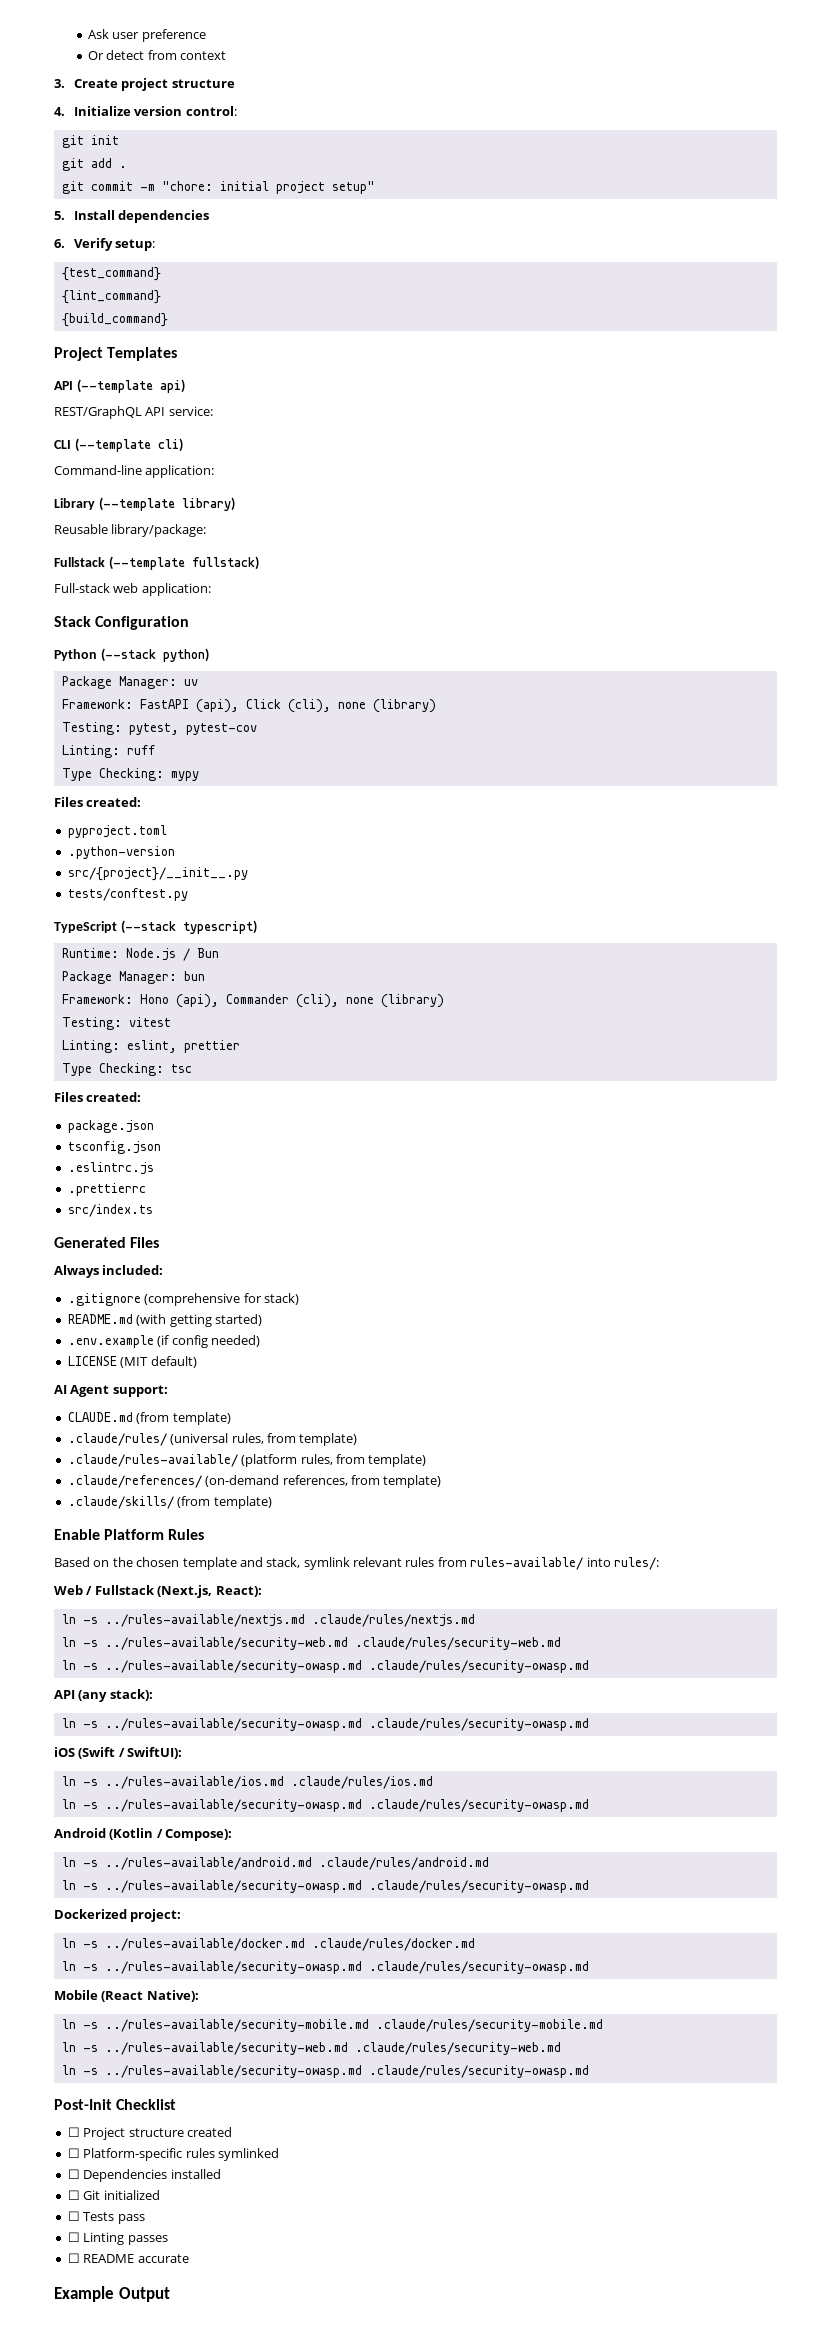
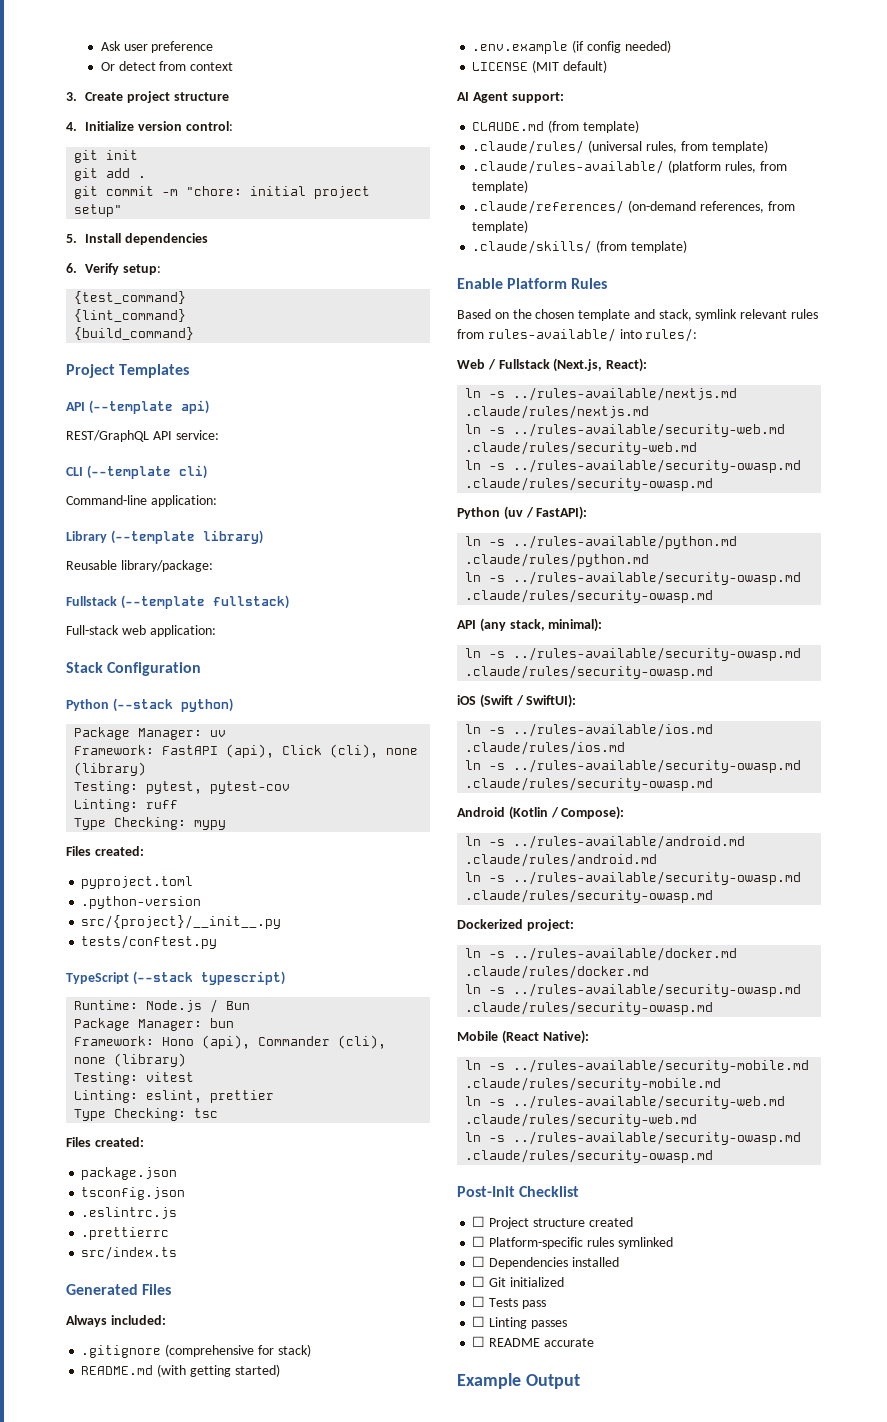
+ Python (uv / FastAPI):
+ ln -s ../rules-available/python.md .claude/rules/python.md
+ ln -s ../rules-available/security-owasp.md .claude/rules/security-owasp.md
- API (any stack):
+ API (any stack, minimal):

